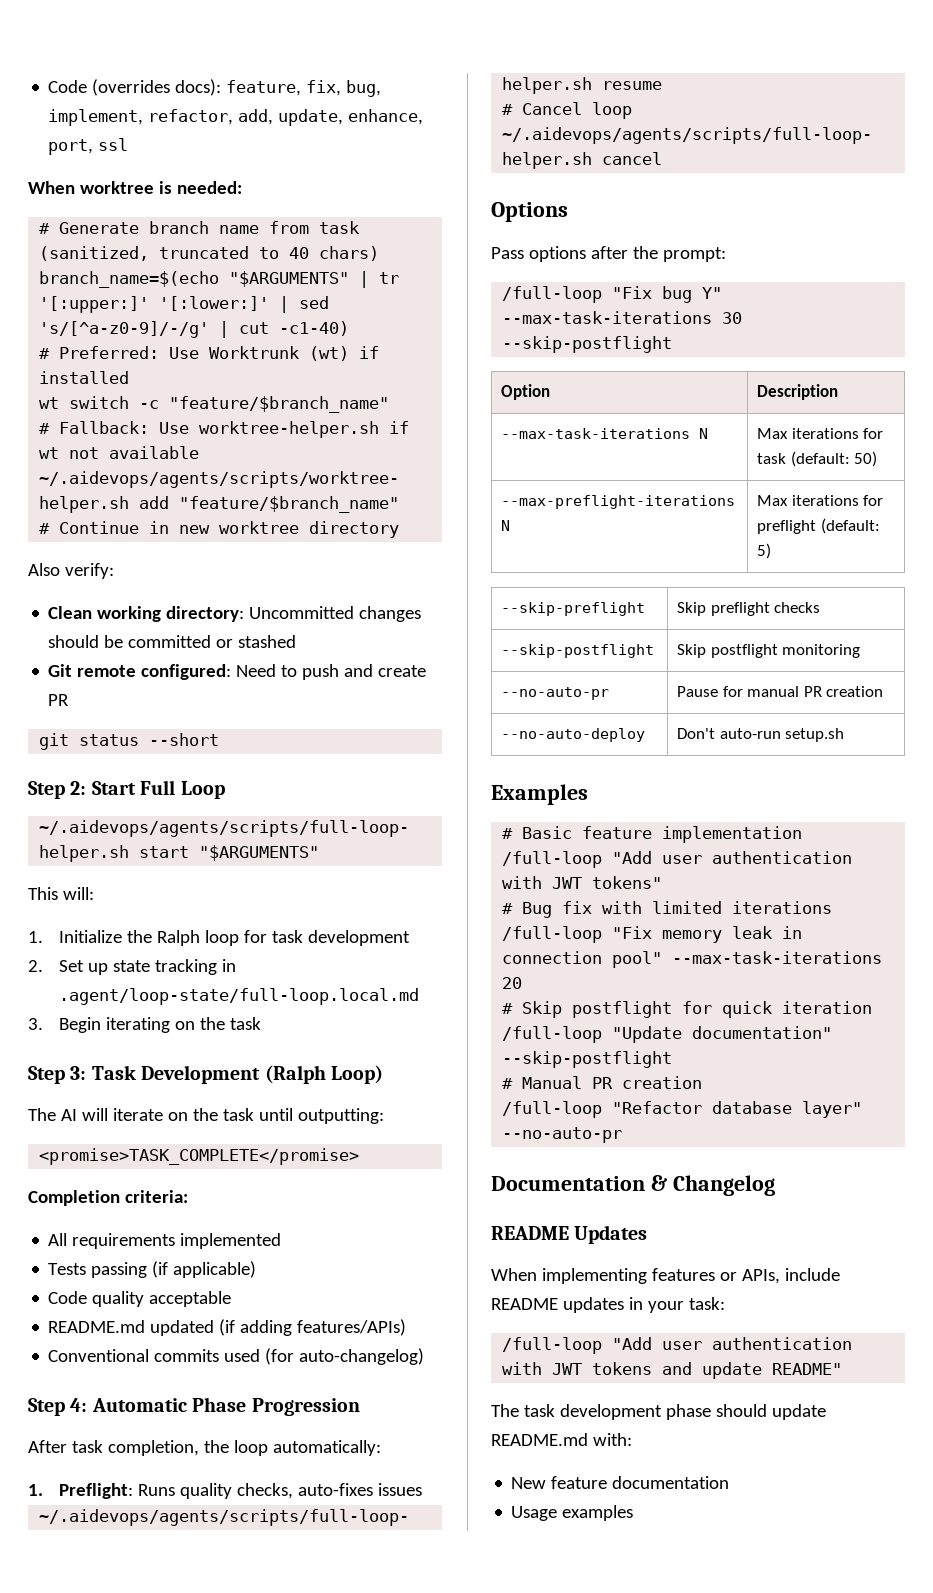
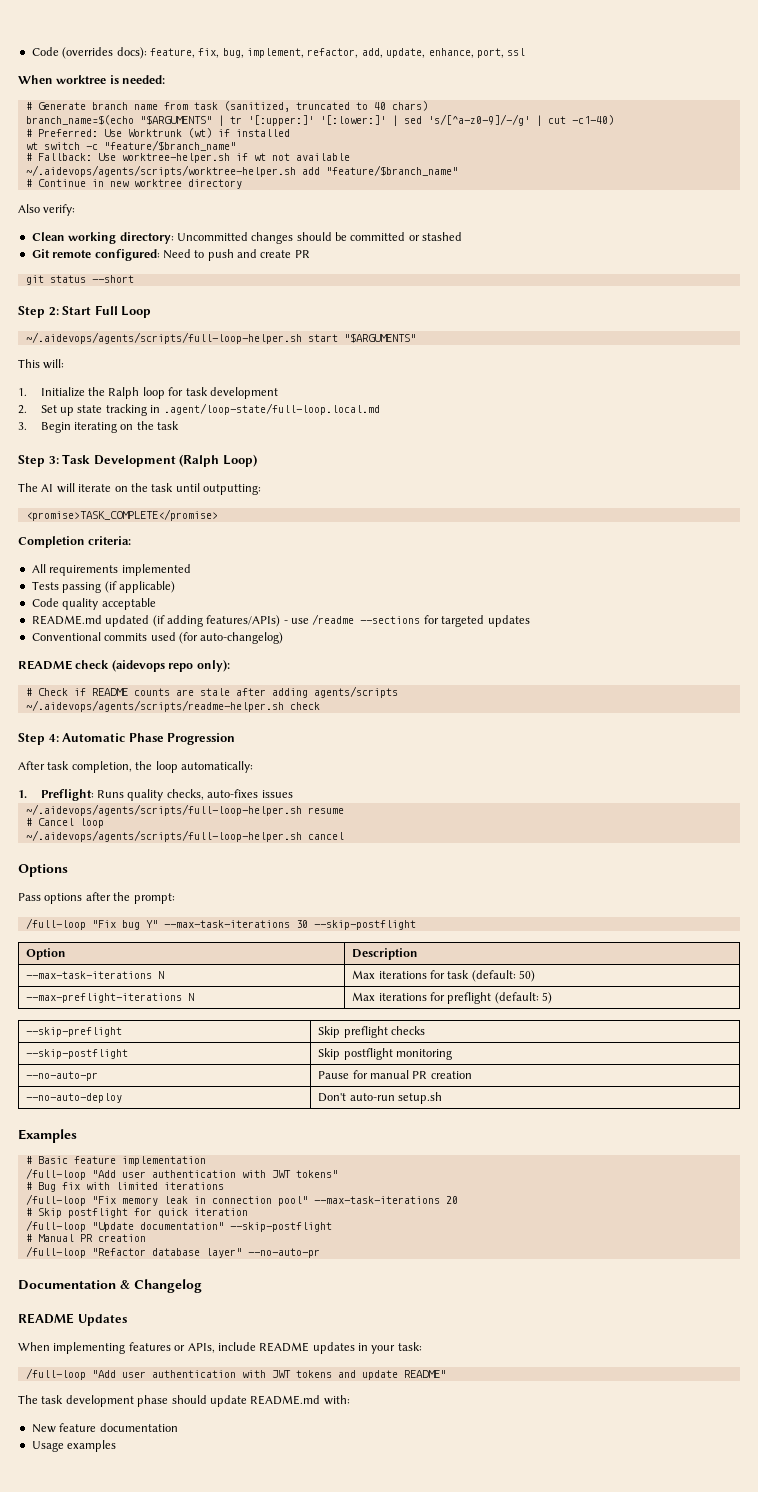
- README.md updated (if adding features/APIs)
+ README.md updated (if adding features/APIs) - use /readme --sections for targeted updates
+ README check (aidevops repo only):
+ # Check if README counts are stale after adding agents/scripts
+ ~/.aidevops/agents/scripts/readme-helper.sh check

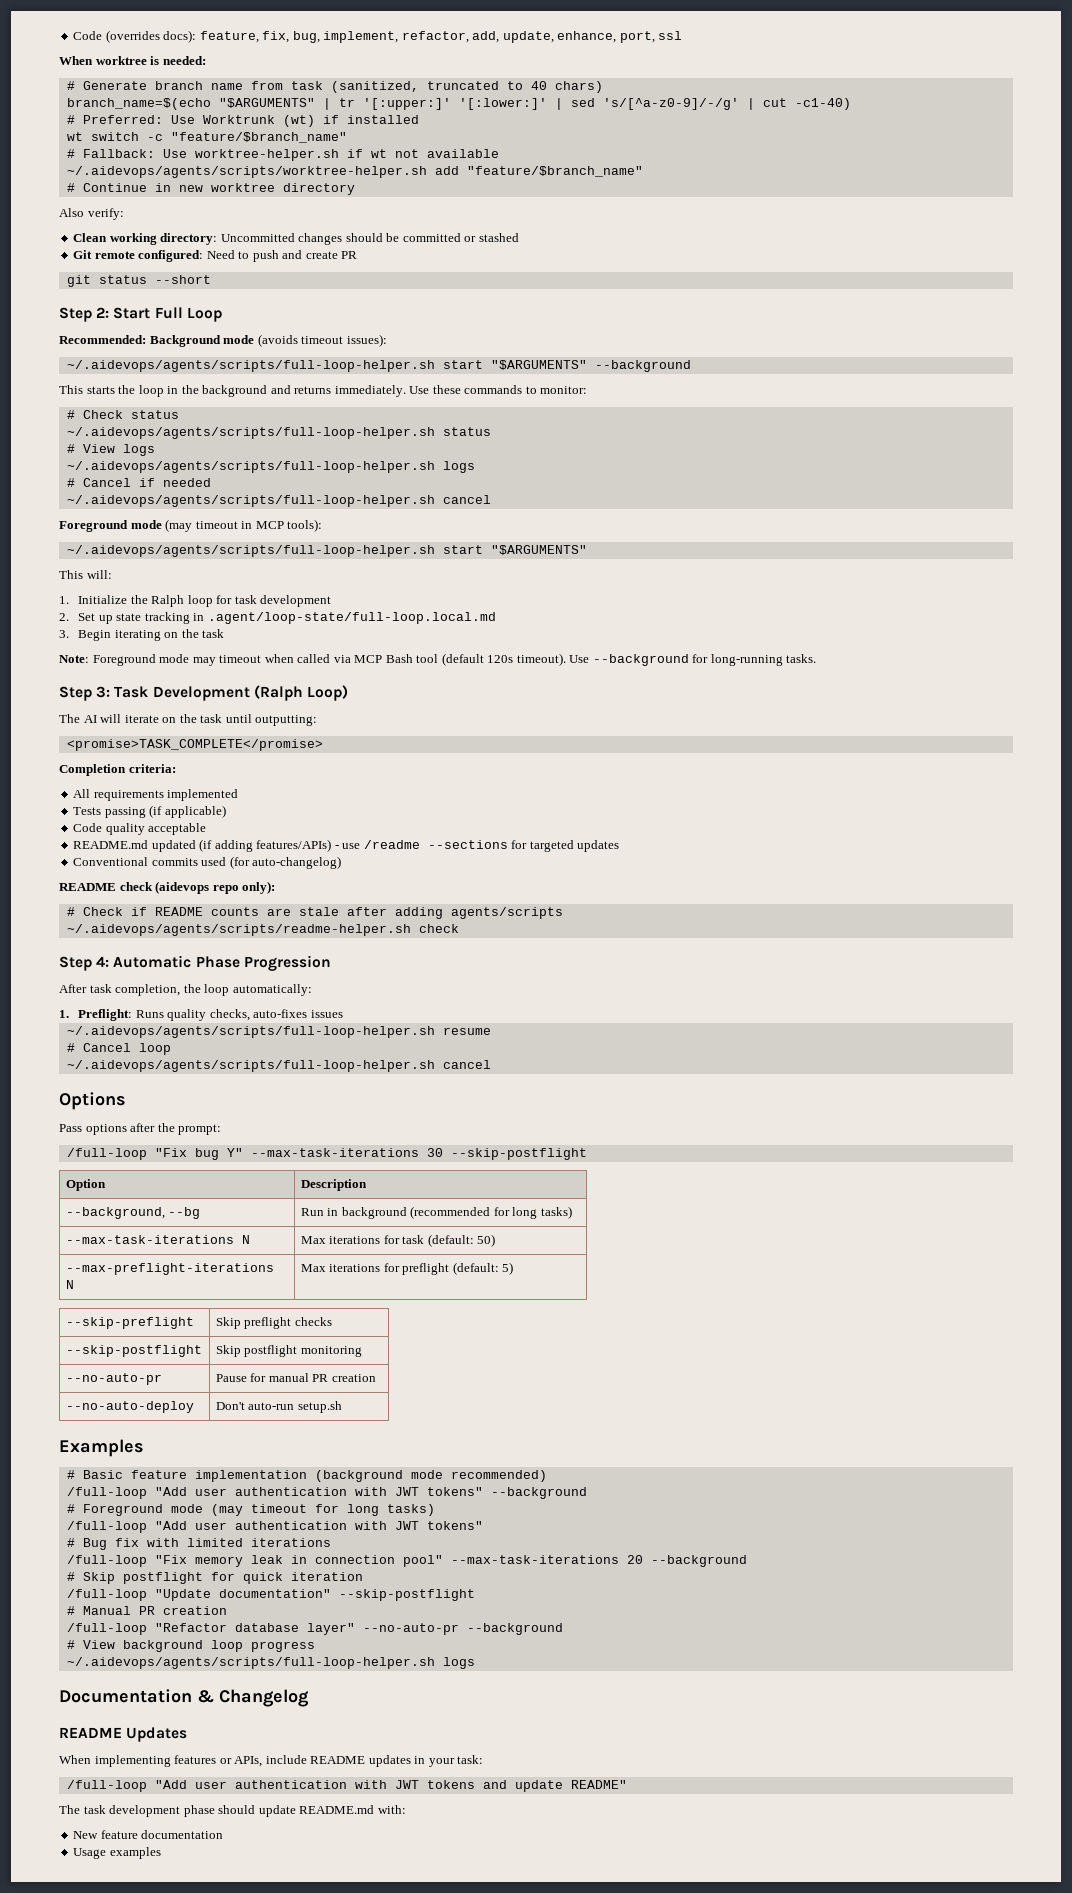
+ Recommended: Background mode (avoids timeout issues):
+ ~/.aidevops/agents/scripts/full-loop-helper.sh start "$ARGUMENTS" --background
+ This starts the loop in the background and returns immediately. Use these commands to monitor:
+ # Check status
+ ~/.aidevops/agents/scripts/full-loop-helper.sh status
+ # View logs
+ ~/.aidevops/agents/scripts/full-loop-helper.sh logs
+ # Cancel if needed
+ ~/.aidevops/agents/scripts/full-loop-helper.sh cancel
+ Foreground mode (may timeout in MCP tools):
+ Note: Foreground mode may timeout when called via MCP Bash tool (default 120s timeout). Use --background for long-running tasks.
+ --background, --bg | Run in background (recommended for long tasks)
- # Basic feature implementation
+ # Basic feature implementation (background mode recommended)
+ /full-loop "Add user authentication with JWT tokens" --background
+ # Foreground mode (may timeout for long tasks)
- /full-loop "Fix memory leak in connection pool" --max-task-iterations 20
+ /full-loop "Fix memory leak in connection pool" --max-task-iterations 20 --background
- /full-loop "Refactor database layer" --no-auto-pr
+ /full-loop "Refactor database layer" --no-auto-pr --background
+ # View background loop progress
+ ~/.aidevops/agents/scripts/full-loop-helper.sh logs

